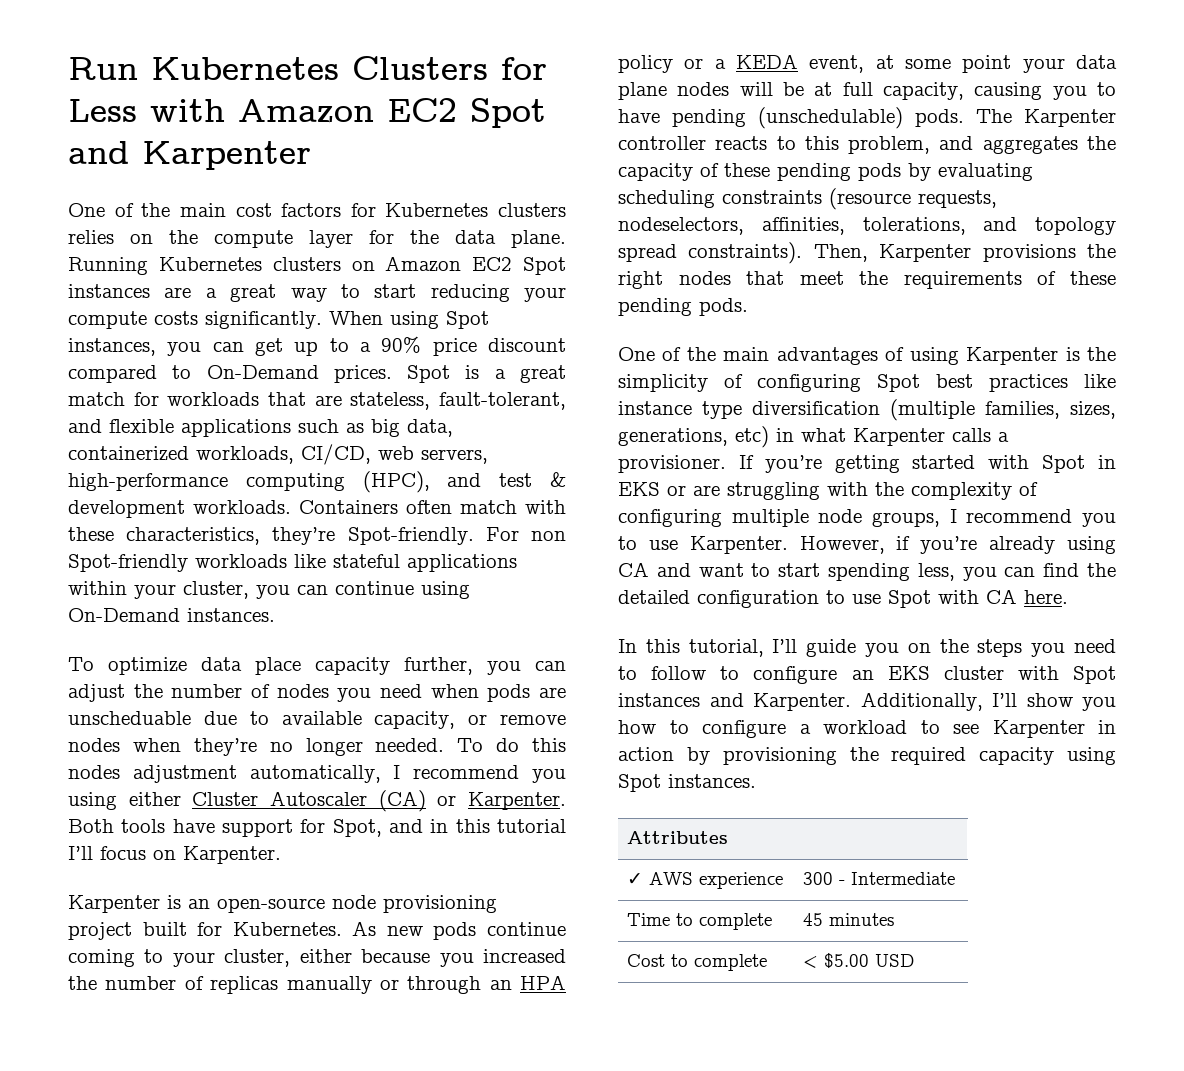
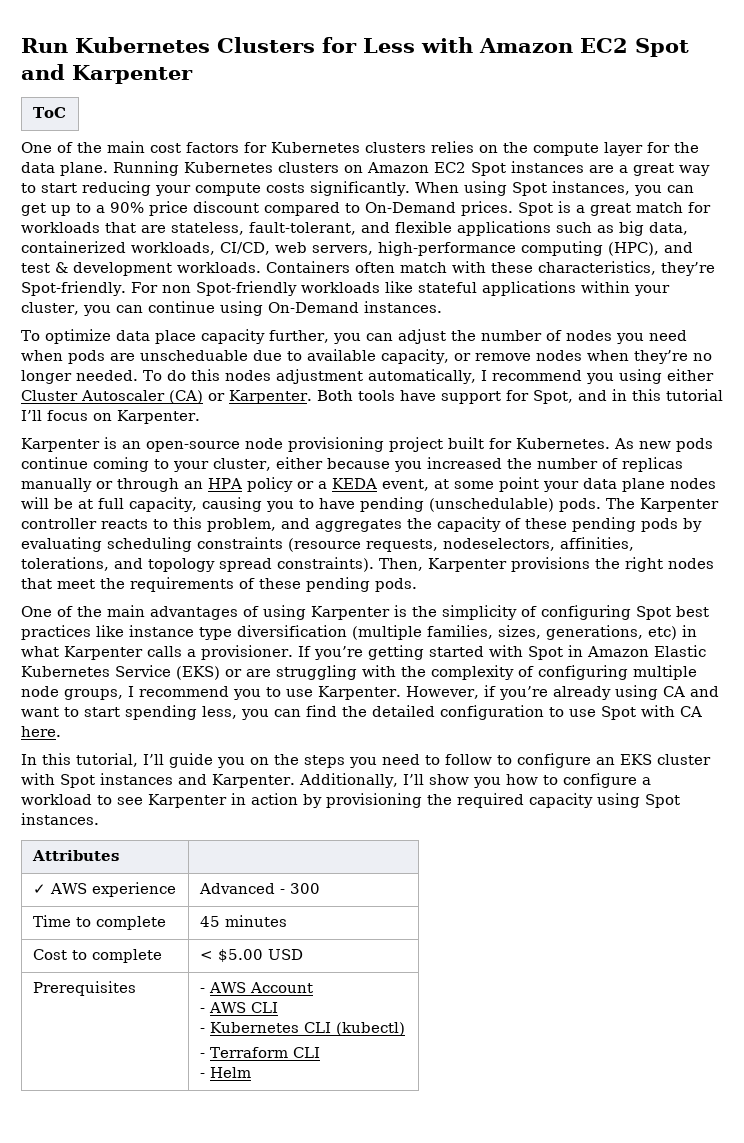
+ ToC
- If you’re getting started with Spot in EKS or are struggling with the complexity of configuring multiple node groups, I recommend you to use Karpenter.
+ If you’re getting started with Spot in Amazon Elastic Kubernetes Service (EKS) or are struggling with the complexity of configuring multiple node groups, I recommend you to use Karpenter.
- ✓ AWS experience | 300 - Intermediate
+ ✓ AWS experience | Advanced - 300
+ Prerequisites | - AWS Account
+ - AWS CLI
+ - Kubernetes CLI (kubectl)
+ - Terraform CLI
+ - Helm

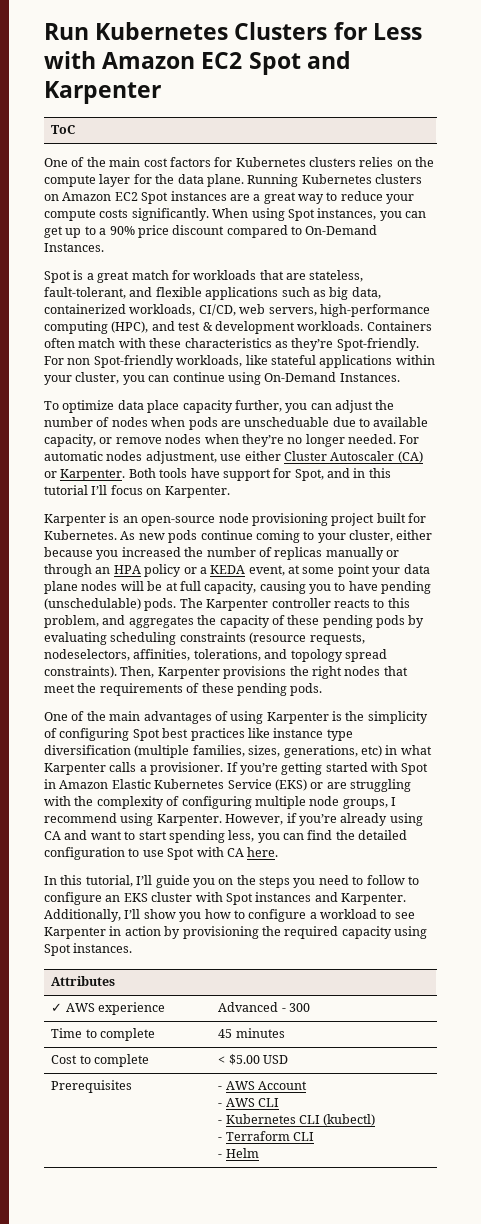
- Running Kubernetes clusters on Amazon EC2 Spot instances are a great way to start reducing your compute costs significantly.
+ Running Kubernetes clusters on Amazon EC2 Spot instances are a great way to reduce your compute costs significantly.
- When using Spot instances, you can get up to a 90% price discount compared to On-Demand prices. Spot is a great match for workloads that are stateless, fault-tolerant, and flexible applications such as big data, containerized workloads, CI/CD, web servers, high-performance computing (HPC), and test & development workloads.
+ When using Spot instances, you can get up to a 90% price discount compared to On-Demand Instances.
+ Spot is a great match for workloads that are stateless, fault-tolerant, and flexible applications such as big data, containerized workloads, CI/CD, web servers, high-performance computing (HPC), and test & development workloads.
- Containers often match with these characteristics, they’re Spot-friendly.
+ Containers often match with these characteristics as they’re Spot-friendly.
- For non Spot-friendly workloads like stateful applications within your cluster, you can continue using On-Demand instances.
+ For non Spot-friendly workloads, like stateful applications within your cluster, you can continue using On-Demand Instances.
- To optimize data place capacity further, you can adjust the number of nodes you need when pods are unscheduable due to available capacity, or remove nodes when they’re no longer needed.
+ To optimize data place capacity further, you can adjust the number of nodes when pods are unscheduable due to available capacity, or remove nodes when they’re no longer needed.
- To do this nodes adjustment automatically, I recommend you using either Cluster Autoscaler (CA) or Karpenter.
+ For automatic nodes adjustment, use either Cluster Autoscaler (CA) or Karpenter.
- If you’re getting started with Spot in Amazon Elastic Kubernetes Service (EKS) or are struggling with the complexity of configuring multiple node groups, I recommend you to use Karpenter.
+ If you’re getting started with Spot in Amazon Elastic Kubernetes Service (EKS) or are struggling with the complexity of configuring multiple node groups, I recommend using Karpenter.

